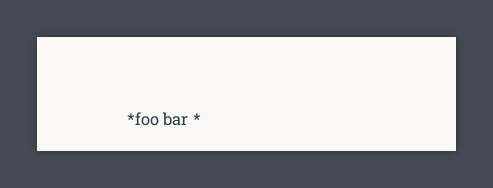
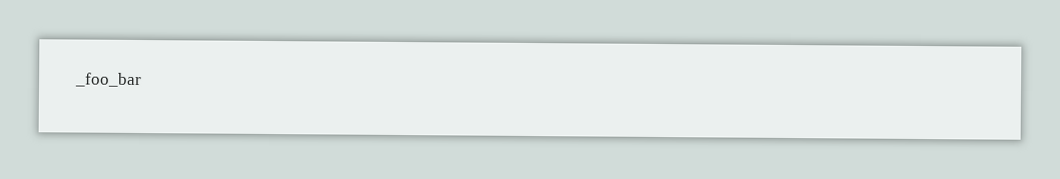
- *foo bar *
+ _foo_bar

